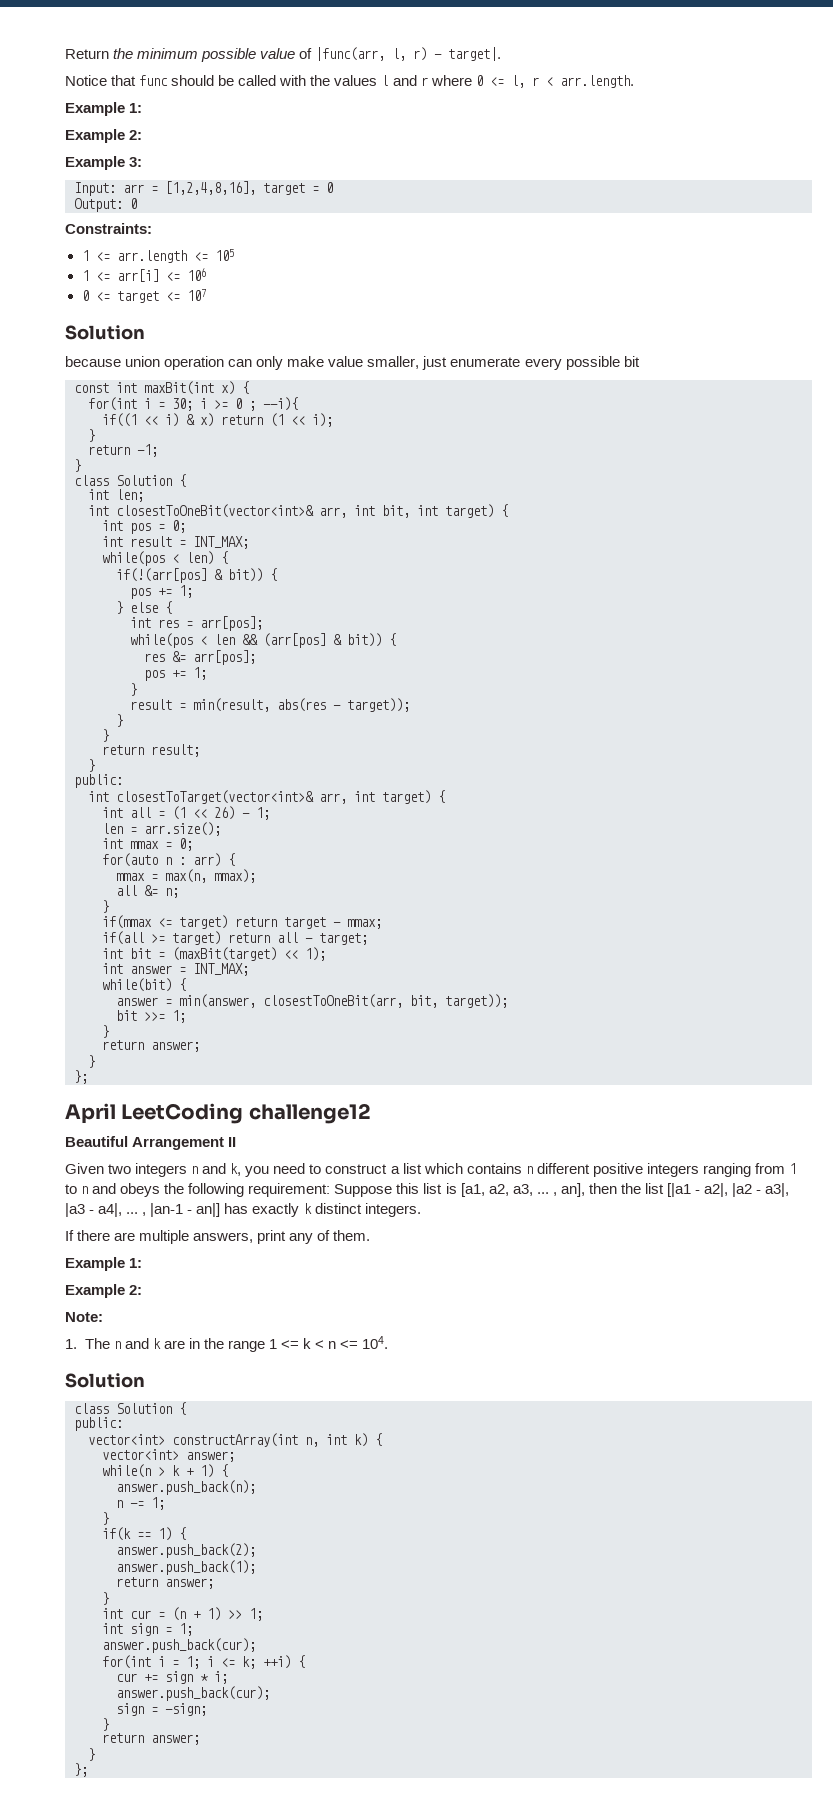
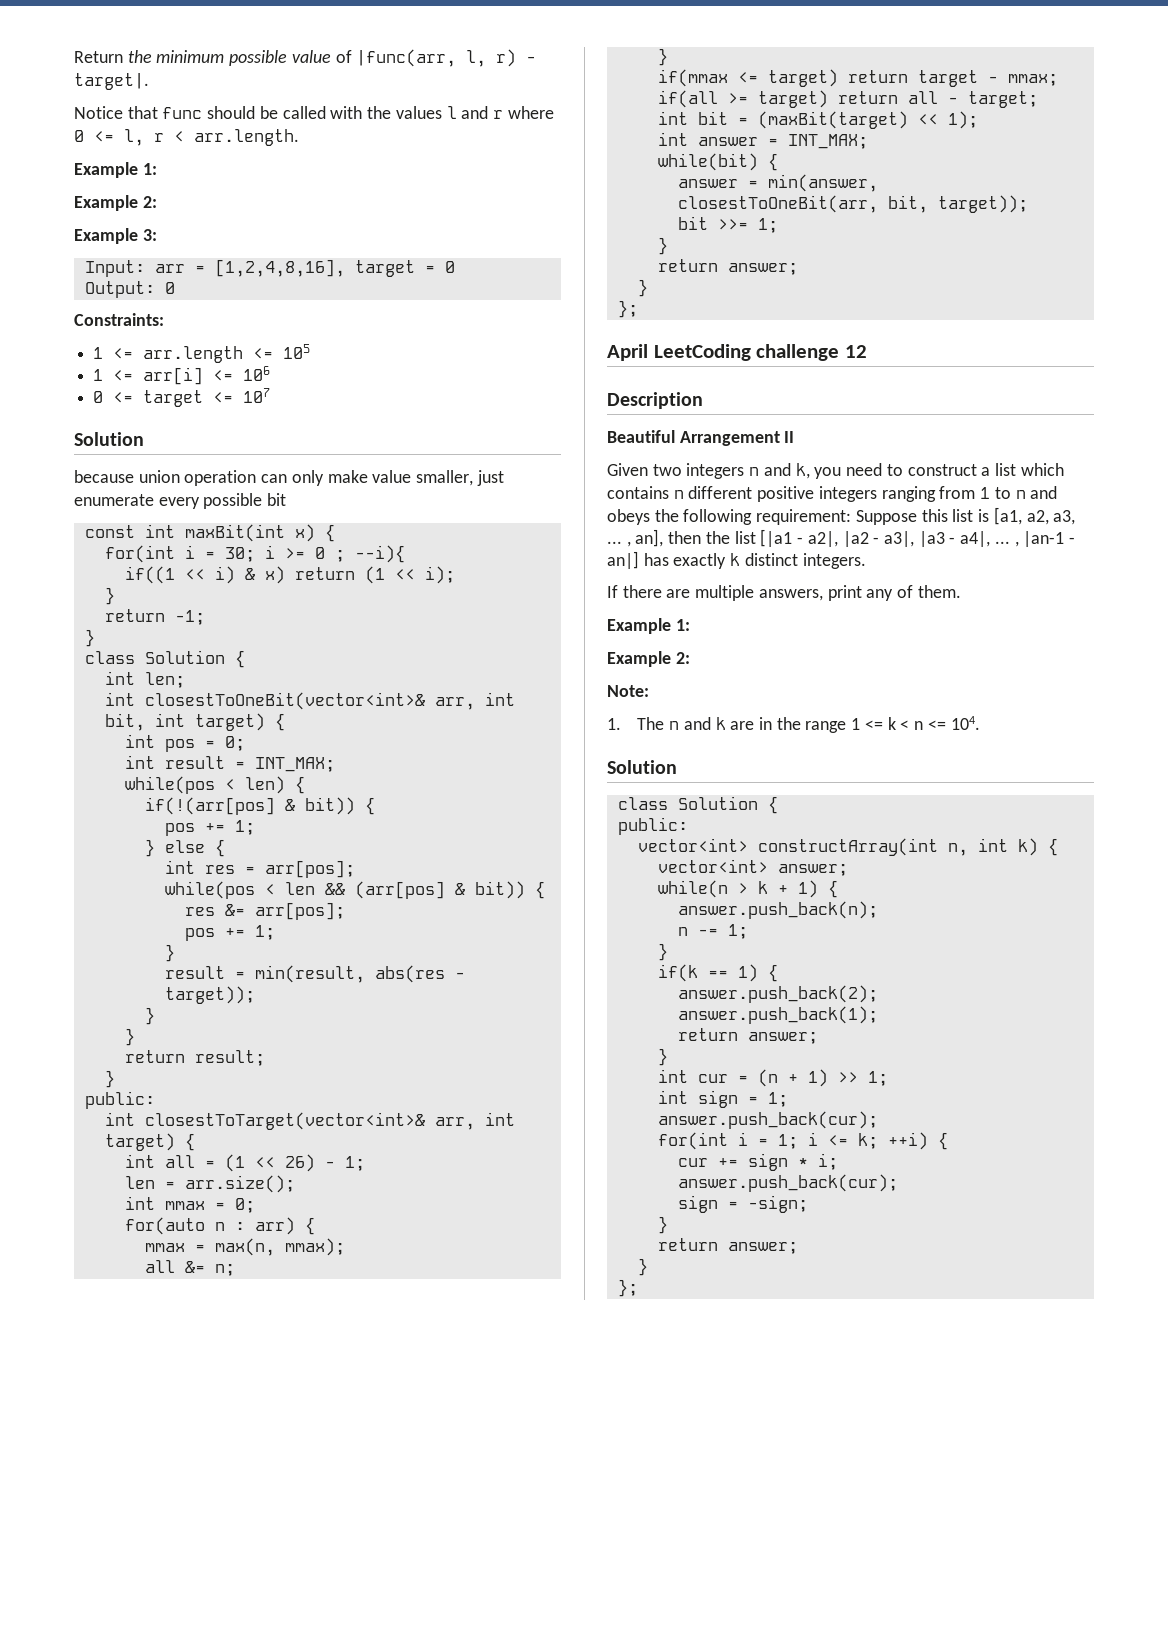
- April LeetCoding challenge12
+ April LeetCoding challenge 12
+ Description

